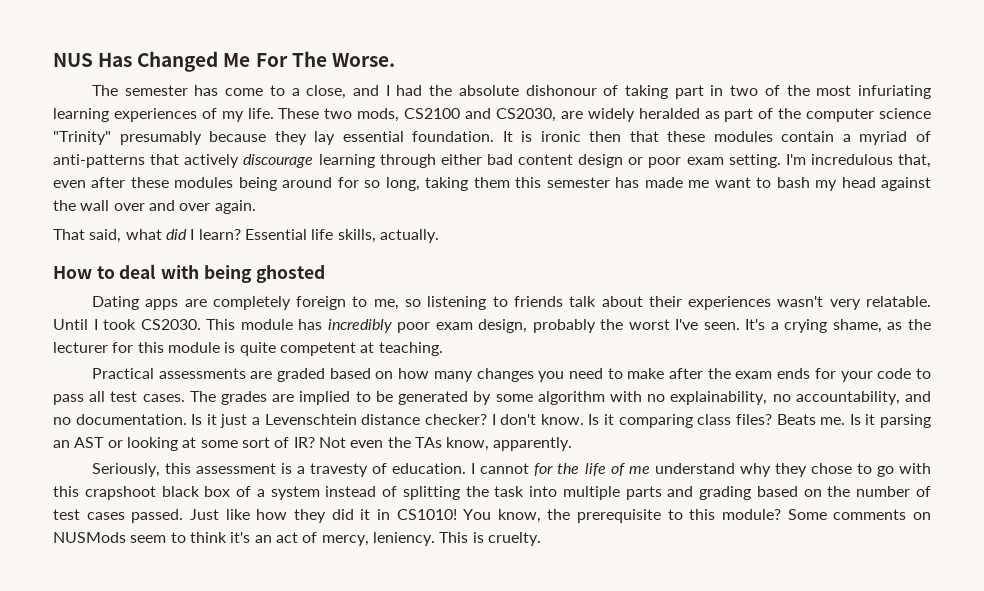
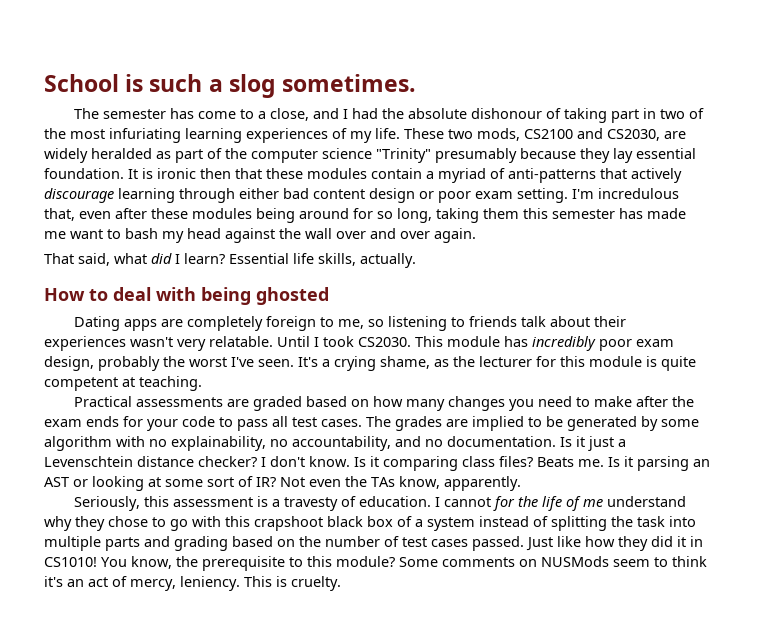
- NUS Has Changed Me For The Worse.
+ School is such a slog sometimes.

